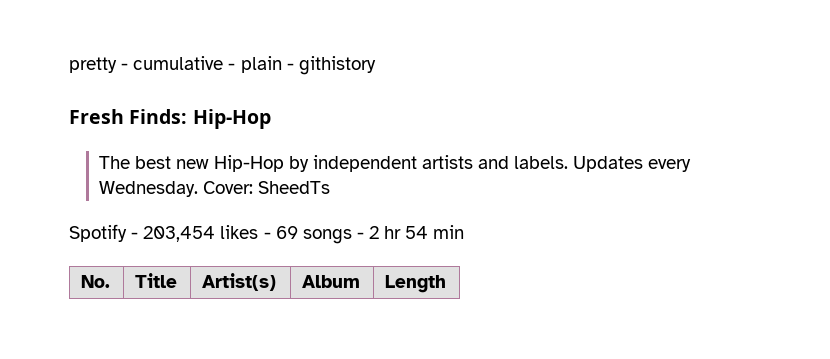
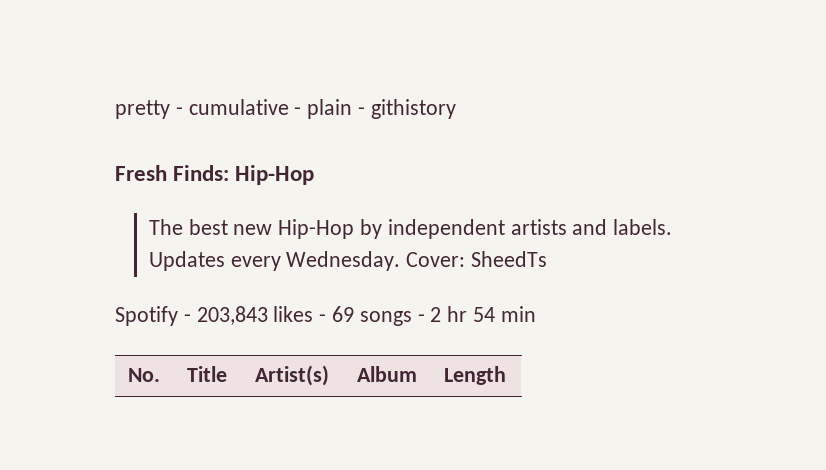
- Spotify - 203,454 likes - 69 songs - 2 hr 54 min
+ Spotify - 203,843 likes - 69 songs - 2 hr 54 min

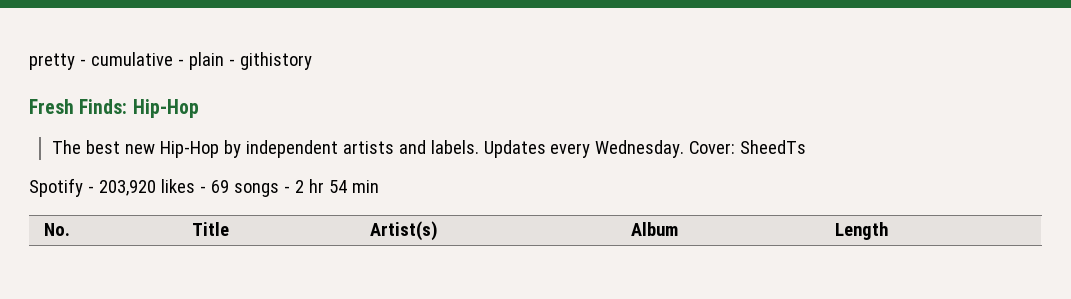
- Spotify - 203,843 likes - 69 songs - 2 hr 54 min
+ Spotify - 203,920 likes - 69 songs - 2 hr 54 min

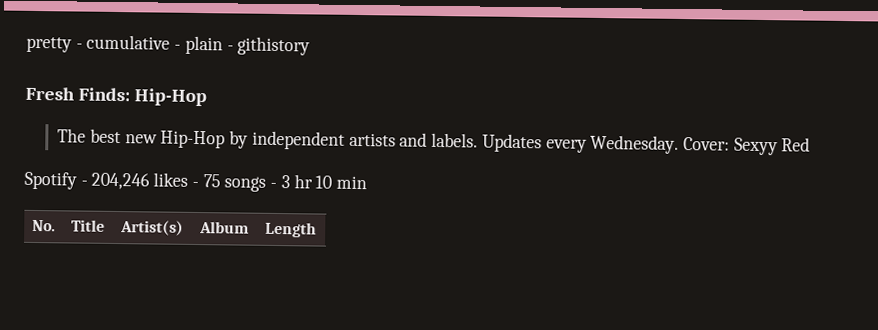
- Cover: SheedTs
+ Cover: Sexyy Red
- Spotify - 203,920 likes - 69 songs - 2 hr 54 min
+ Spotify - 204,246 likes - 75 songs - 3 hr 10 min

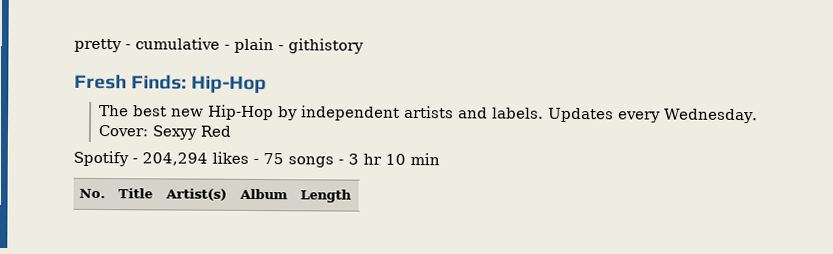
- Spotify - 204,246 likes - 75 songs - 3 hr 10 min
+ Spotify - 204,294 likes - 75 songs - 3 hr 10 min

